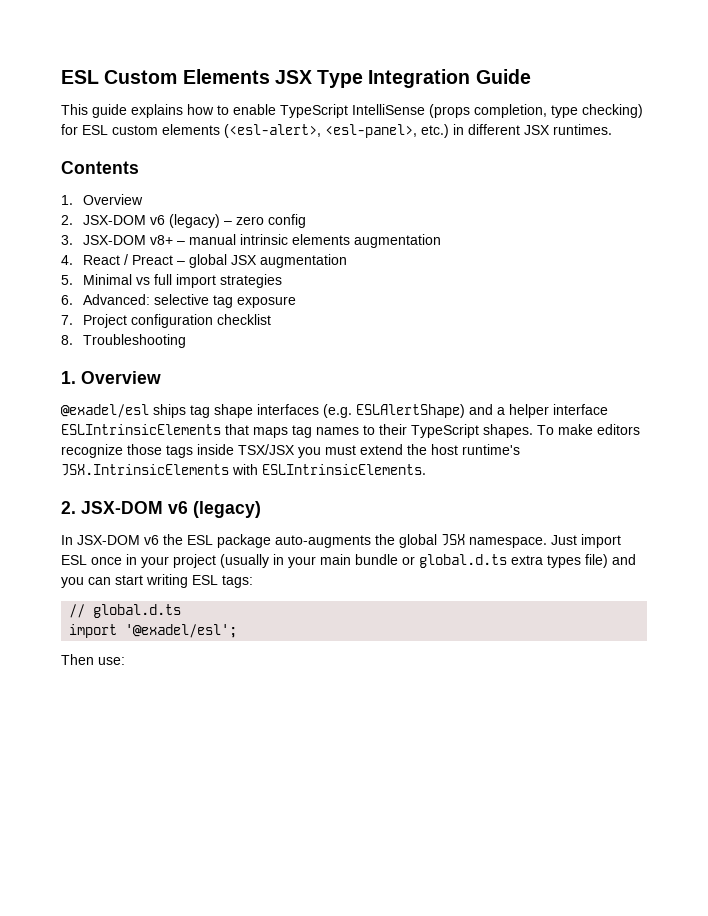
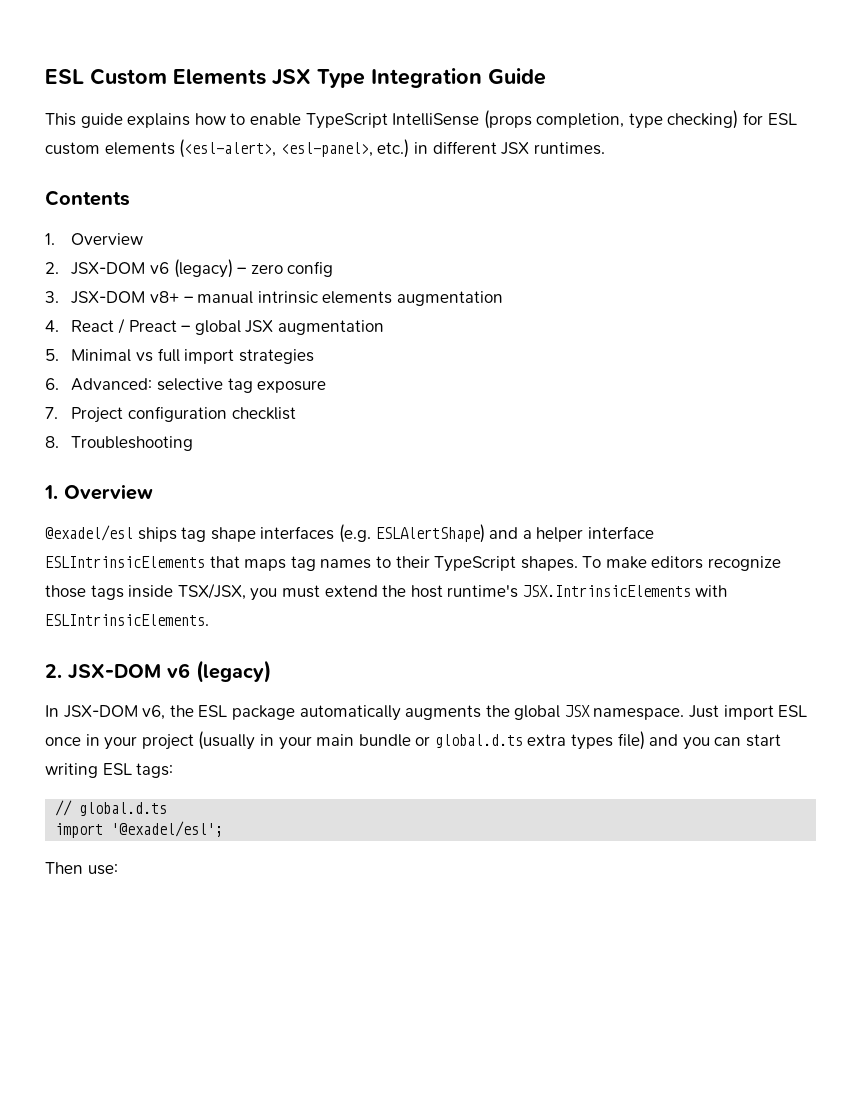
- To make editors recognize those tags inside TSX/JSX you must extend the host runtime's JSX.IntrinsicElements with ESLIntrinsicElements.
+ To make editors recognize those tags inside TSX/JSX, you must extend the host runtime's JSX.IntrinsicElements with ESLIntrinsicElements.
- In JSX-DOM v6 the ESL package auto-augments the global JSX namespace.
+ In JSX-DOM v6, the ESL package automatically augments the global JSX namespace.

